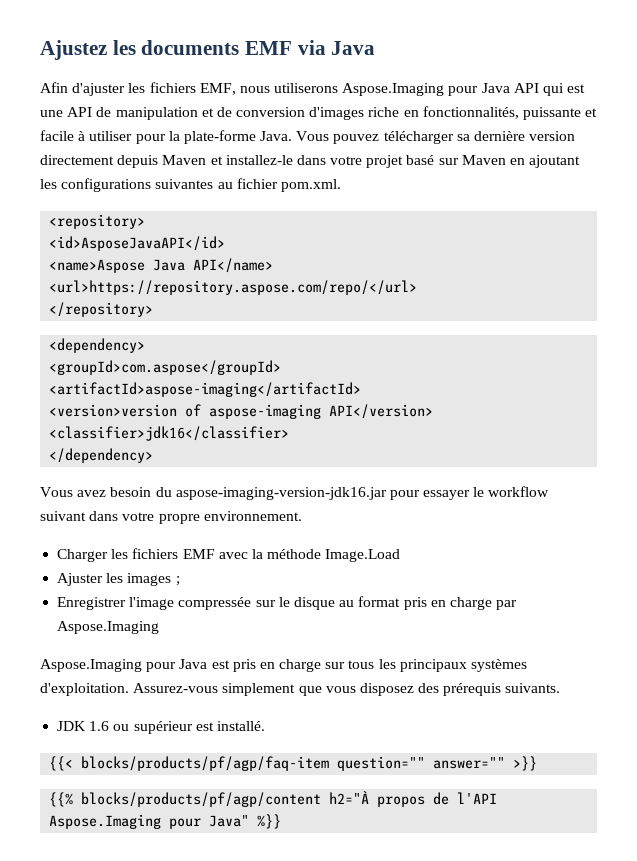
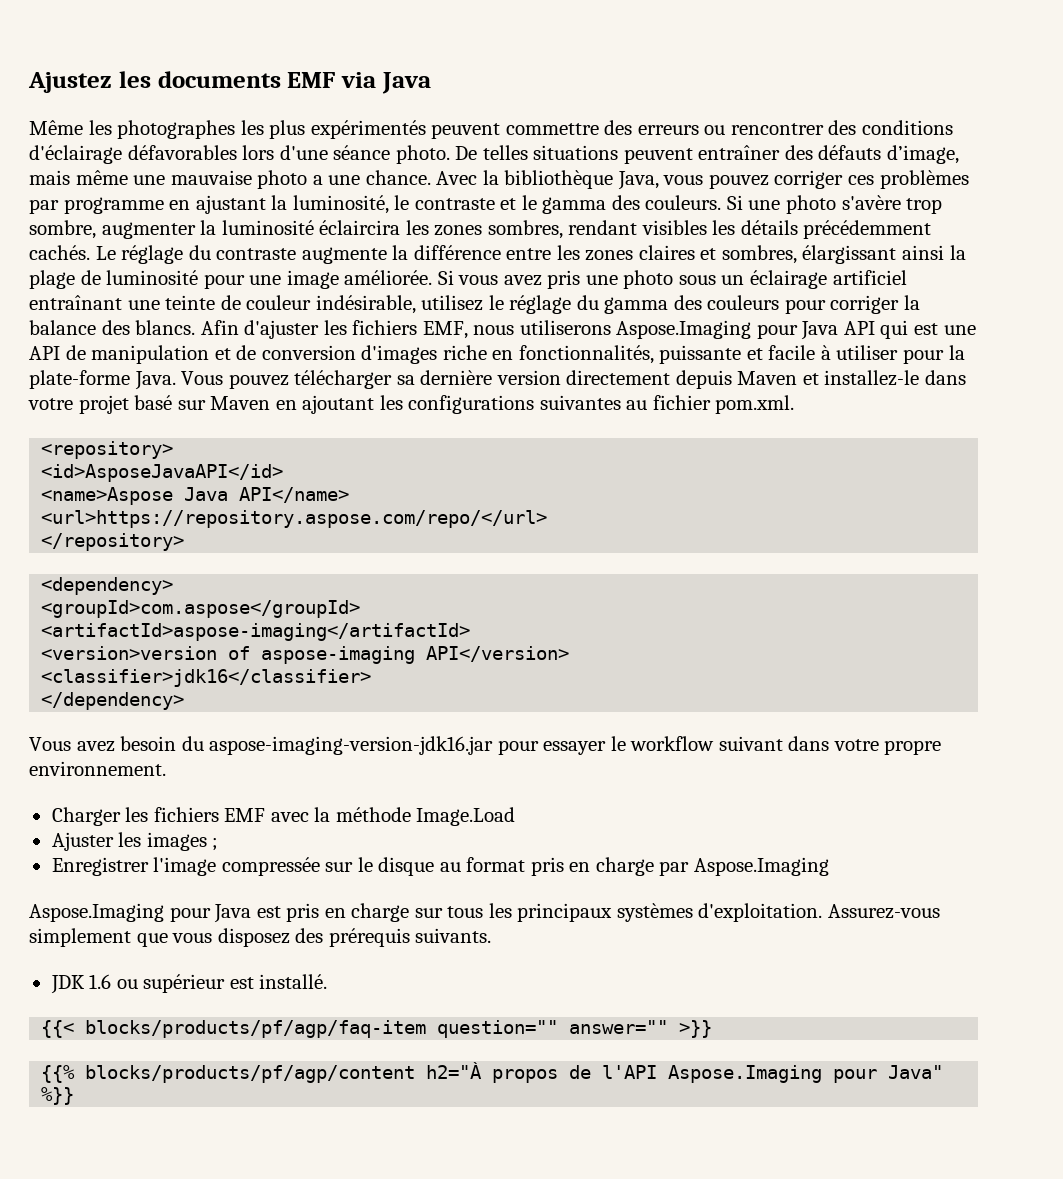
+ Même les photographes les plus expérimentés peuvent commettre des erreurs ou rencontrer des conditions d'éclairage défavorables lors d'une séance photo. De telles situations peuvent entraîner des défauts d’image, mais même une mauvaise photo a une chance. Avec la bibliothèque Java, vous pouvez corriger ces problèmes par programme en ajustant la luminosité, le contraste et le gamma des couleurs. Si une photo s'avère trop sombre, augmenter la luminosité éclaircira les zones sombres, rendant visibles les détails précédemment cachés. Le réglage du contraste augmente la différence entre les zones claires et sombres, élargissant ainsi la plage de luminosité pour une image améliorée. Si vous avez pris une photo sous un éclairage artificiel entraînant une teinte de couleur indésirable, utilisez le réglage du gamma des couleurs pour corriger la balance des blancs.

